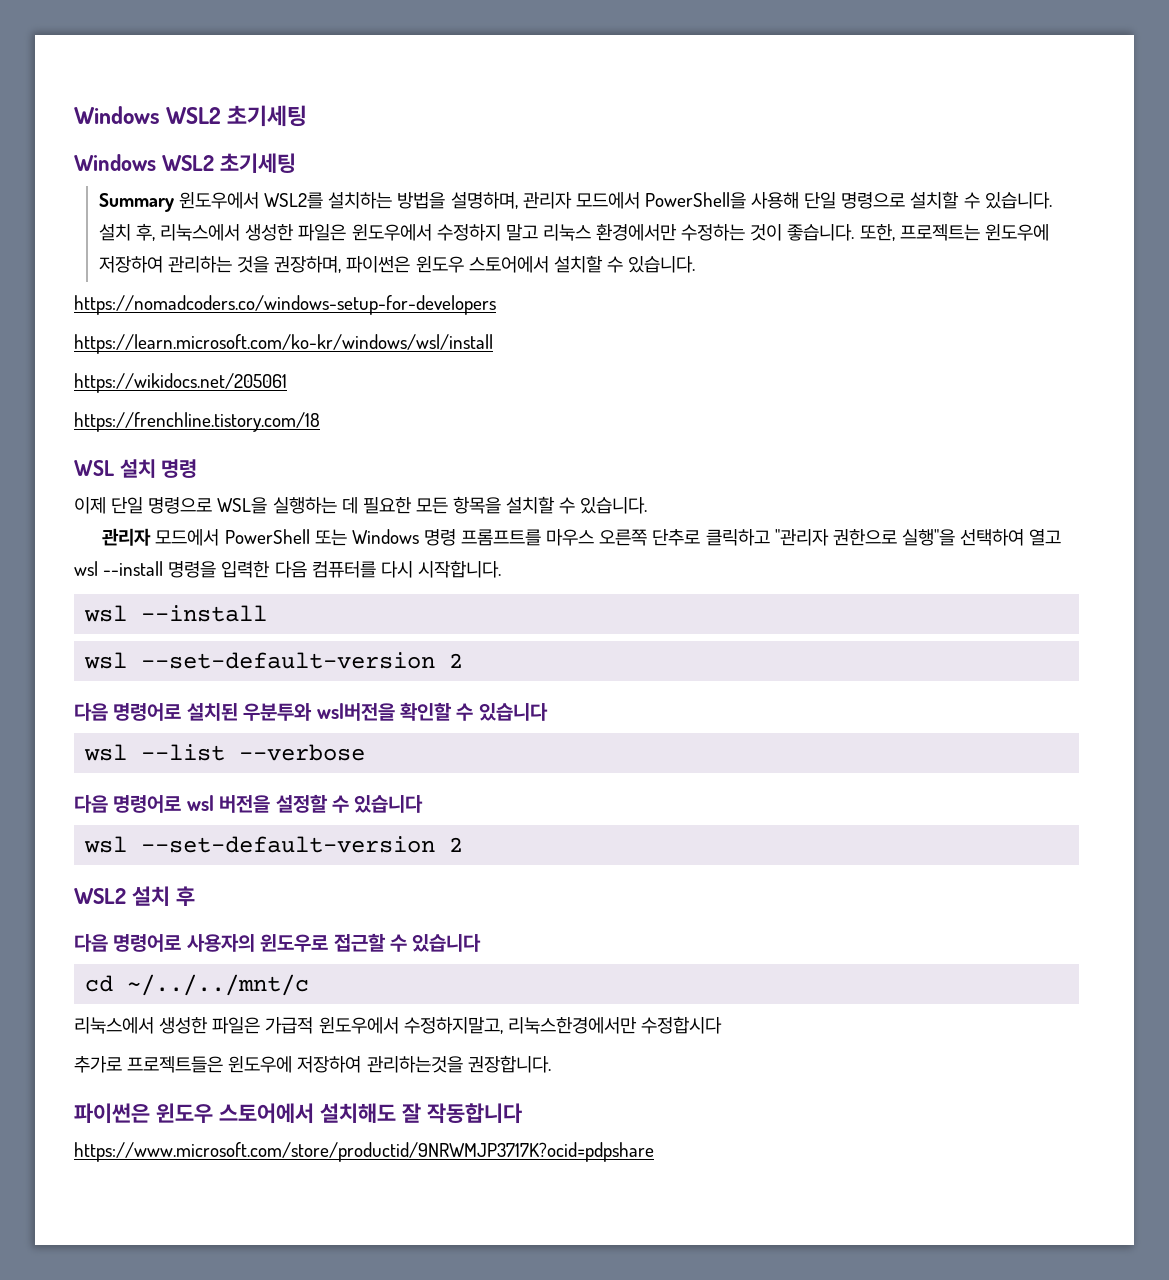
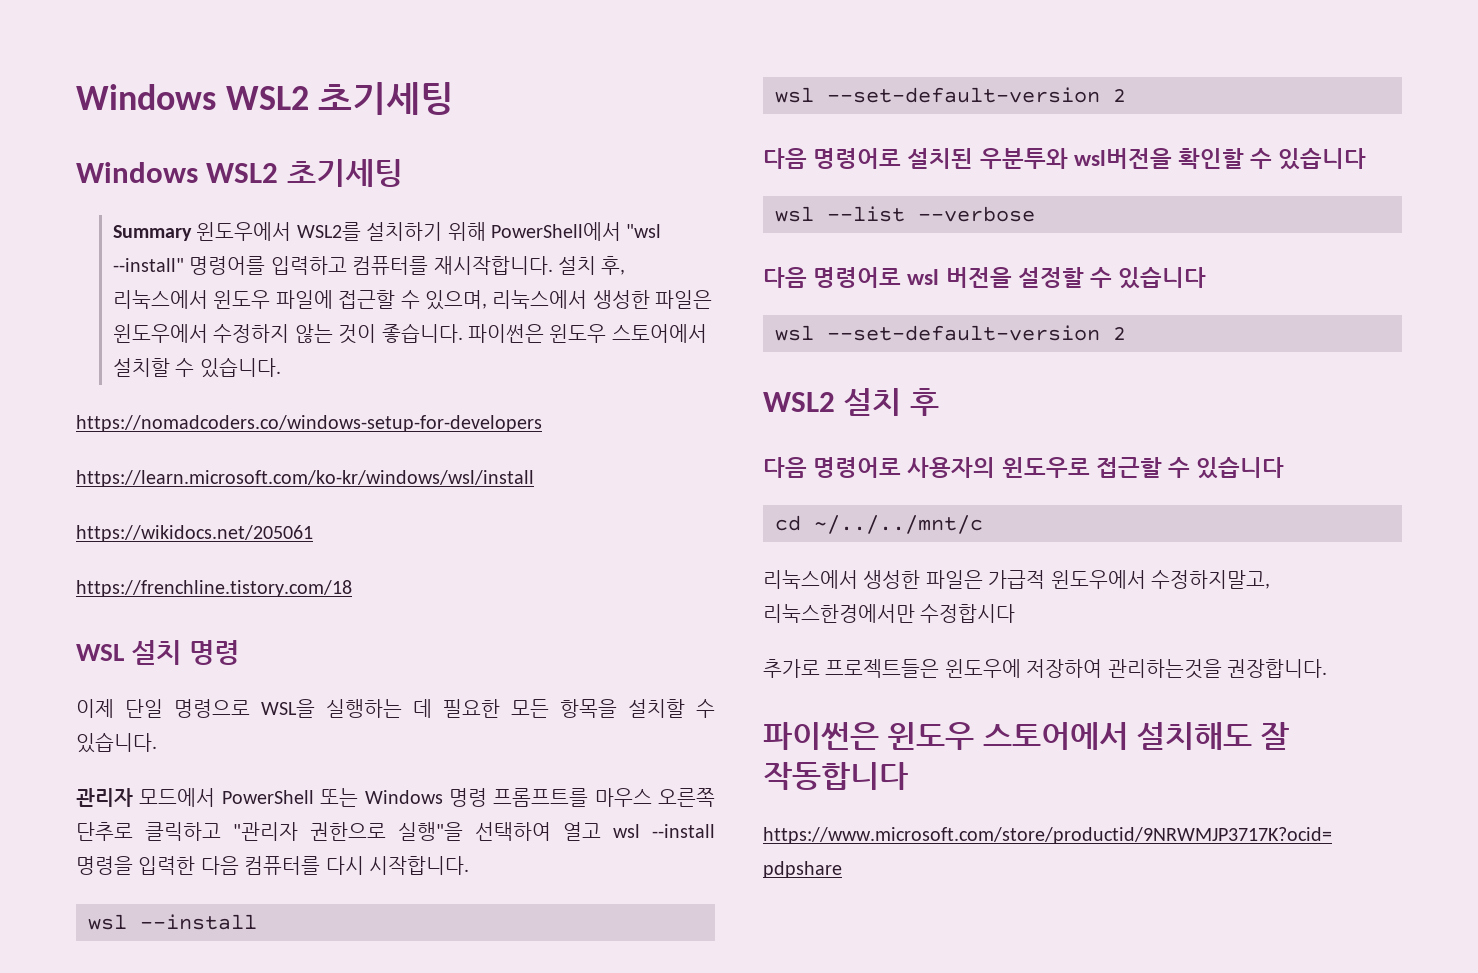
- Summary 윈도우에서 WSL2를 설치하는 방법을 설명하며, 관리자 모드에서 PowerShell을 사용해 단일 명령으로 설치할 수 있습니다. 설치 후, 리눅스에서 생성한 파일은 윈도우에서 수정하지 말고 리눅스 환경에서만 수정하는 것이 좋습니다. 또한, 프로젝트는 윈도우에 저장하여 관리하는 것을 권장하며, 파이썬은 윈도우 스토어에서 설치할 수 있습니다.
+ Summary 윈도우에서 WSL2를 설치하기 위해 PowerShell에서 "wsl --install" 명령어를 입력하고 컴퓨터를 재시작합니다. 설치 후, 리눅스에서 윈도우 파일에 접근할 수 있으며, 리눅스에서 생성한 파일은 윈도우에서 수정하지 않는 것이 좋습니다. 파이썬은 윈도우 스토어에서 설치할 수 있습니다.

